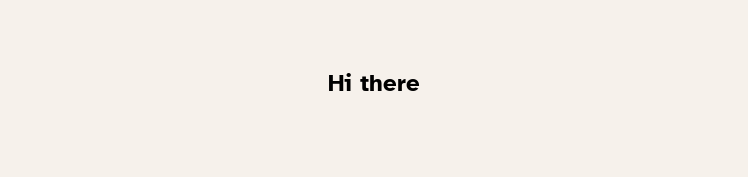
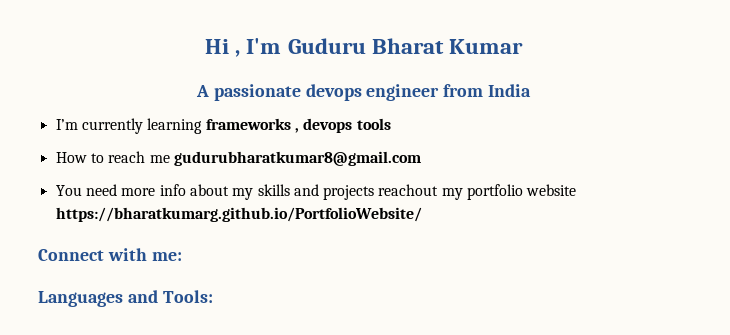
- Hi there
+ Hi , I'm Guduru Bharat Kumar
+ A passionate devops engineer from India
+ I’m currently learning frameworks , devops tools
+ How to reach me gudurubharatkumar8@gmail.com
+ You need more info about my skills and projects reachout my portfolio website https://bharatkumarg.github.io/PortfolioWebsite/
+ Connect with me:
+ Languages and Tools:

